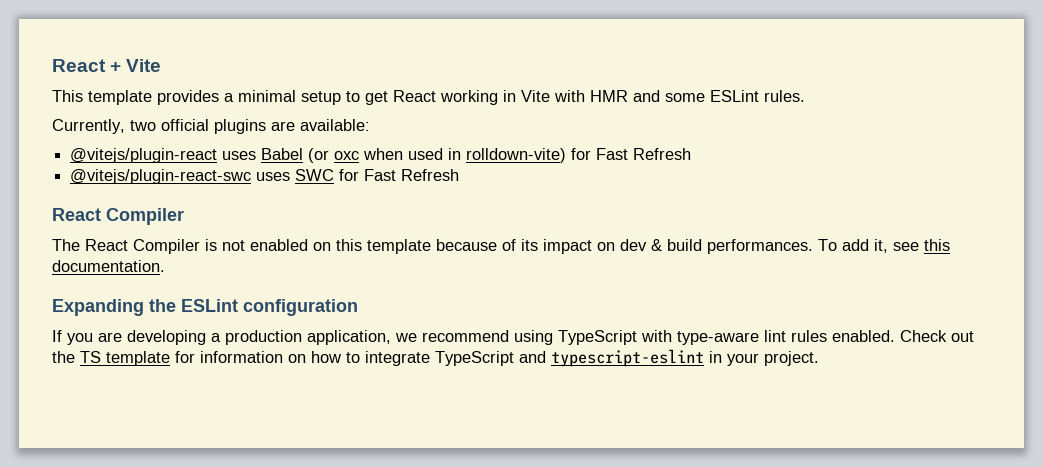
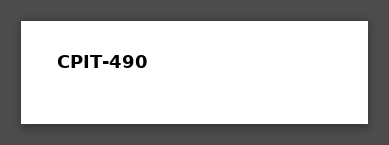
- React + Vite
- This template provides a minimal setup to get React working in Vite with HMR and some ESLint rules.
- Currently, two official plugins are available:
- @vitejs/plugin-react uses Babel (or oxc when used in rolldown-vite) for Fast Refresh
- @vitejs/plugin-react-swc uses SWC for Fast Refresh
- React Compiler
- The React Compiler is not enabled on this template because of its impact on dev & build performances. To add it, see this documentation.
- Expanding the ESLint configuration
- If you are developing a production application, we recommend using TypeScript with type-aware lint rules enabled. Check out the TS template for information on how to integrate TypeScript and typescript-eslint in your project.
+ CPIT-490

